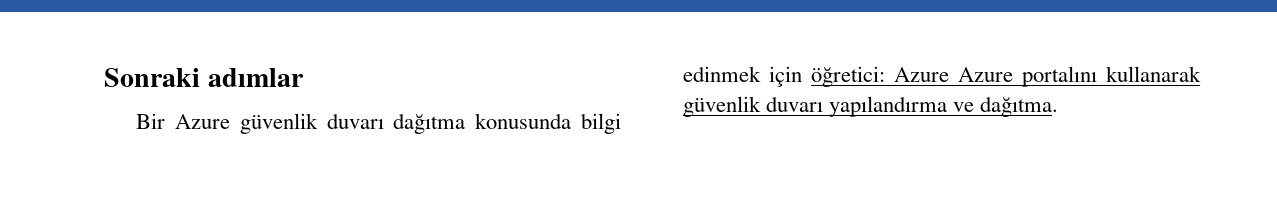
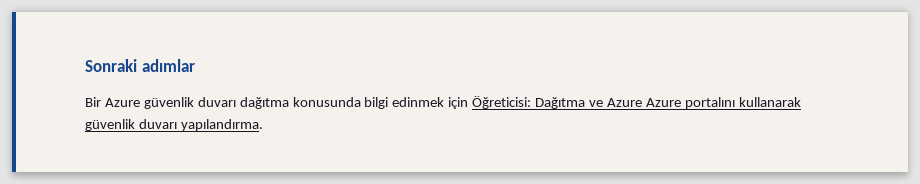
- Bir Azure güvenlik duvarı dağıtma konusunda bilgi edinmek için öğretici: Azure Azure portalını kullanarak güvenlik duvarı yapılandırma ve dağıtma.
+ Bir Azure güvenlik duvarı dağıtma konusunda bilgi edinmek için Öğreticisi: Dağıtma ve Azure Azure portalını kullanarak güvenlik duvarı yapılandırma.

